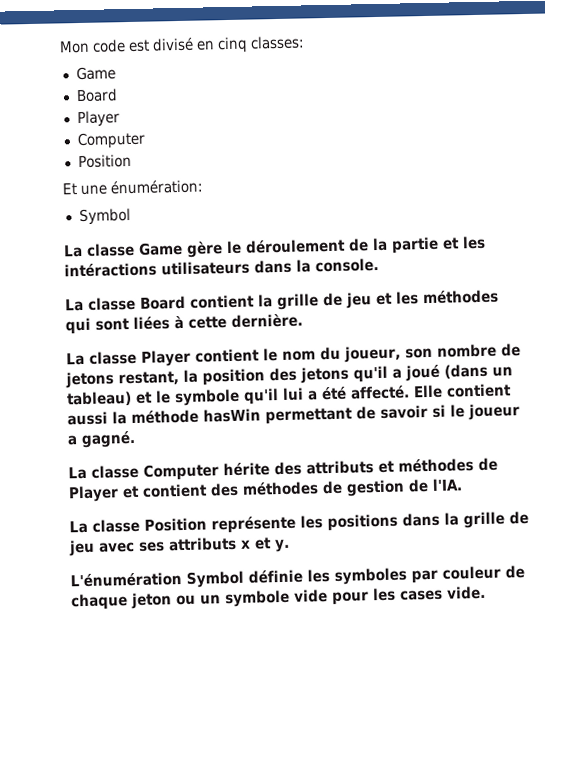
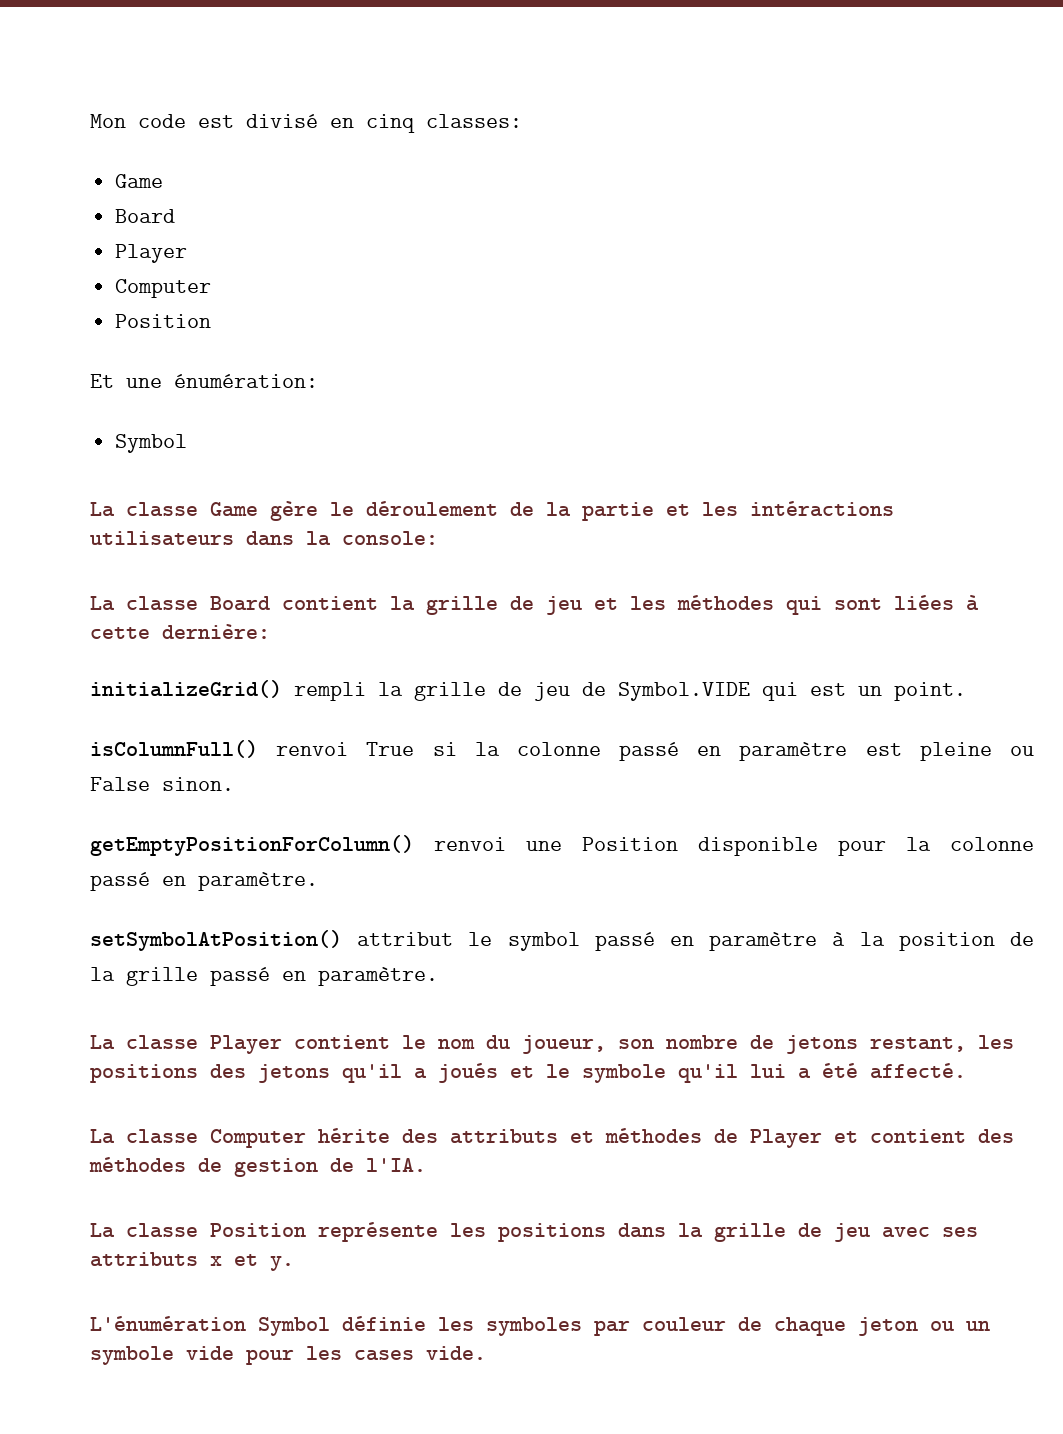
- La classe Game gère le déroulement de la partie et les intéractions utilisateurs dans la console.
+ La classe Game gère le déroulement de la partie et les intéractions utilisateurs dans la console:
- La classe Board contient la grille de jeu et les méthodes qui sont liées à cette dernière.
+ La classe Board contient la grille de jeu et les méthodes qui sont liées à cette dernière:
+ initializeGrid() rempli la grille de jeu de Symbol.VIDE qui est un point.
+ isColumnFull() renvoi True si la colonne passé en paramètre est pleine ou False sinon.
+ getEmptyPositionForColumn() renvoi une Position disponible pour la colonne passé en paramètre.
+ setSymbolAtPosition() attribut le symbol passé en paramètre à la position de la grille passé en paramètre.
- La classe Player contient le nom du joueur, son nombre de jetons restant, la position des jetons qu'il a joué (dans un tableau) et le symbole qu'il lui a été affecté. Elle contient aussi la méthode hasWin permettant de savoir si le joueur a gagné.
+ La classe Player contient le nom du joueur, son nombre de jetons restant, les positions des jetons qu'il a joués et le symbole qu'il lui a été affecté.

